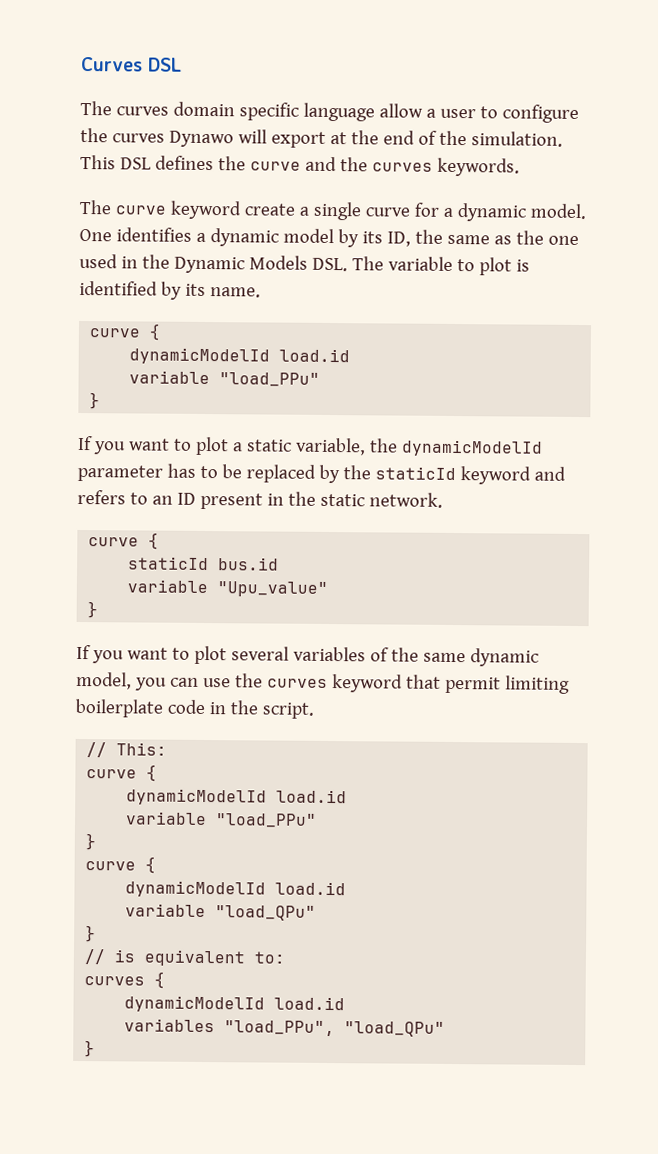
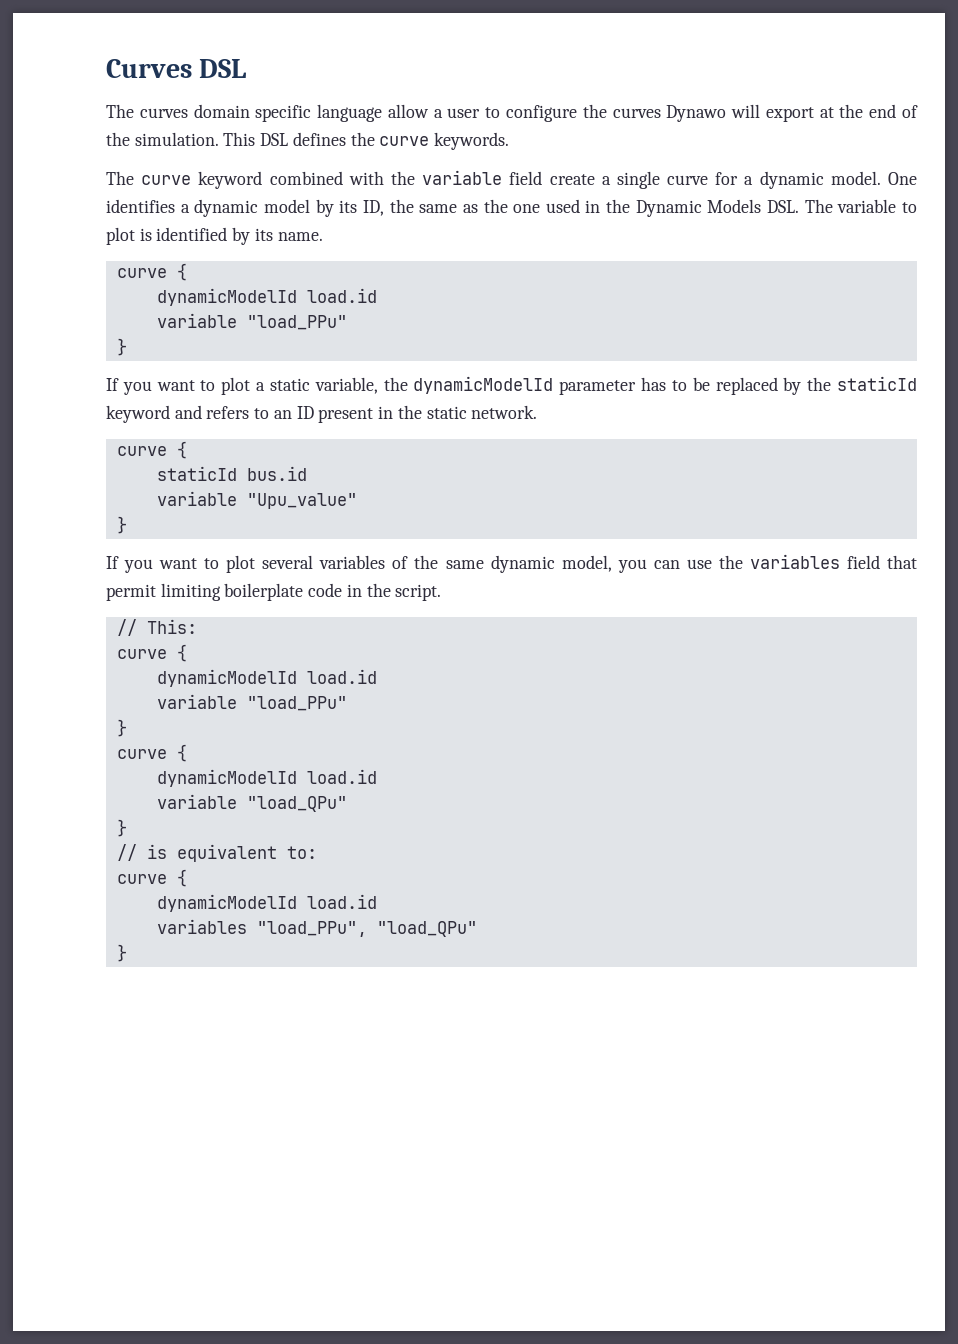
- This DSL defines the curve and the curves keywords.
+ This DSL defines the curve keywords.
- The curve keyword create a single curve for a dynamic model.
+ The curve keyword combined with the variable field create a single curve for a dynamic model.
- If you want to plot several variables of the same dynamic model, you can use the curves keyword that permit limiting boilerplate code in the script.
+ If you want to plot several variables of the same dynamic model, you can use the variables field that permit limiting boilerplate code in the script.
  // is equivalent to:
- curves {
+ curve {

